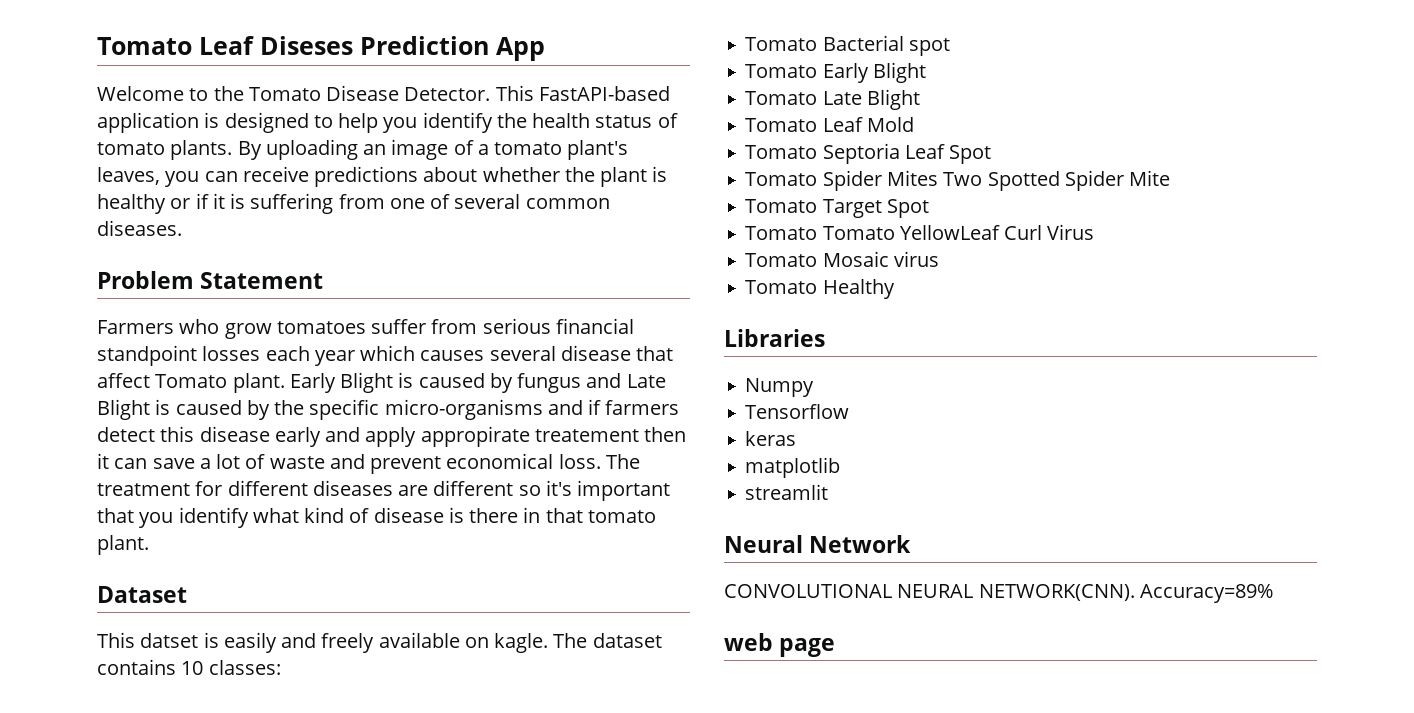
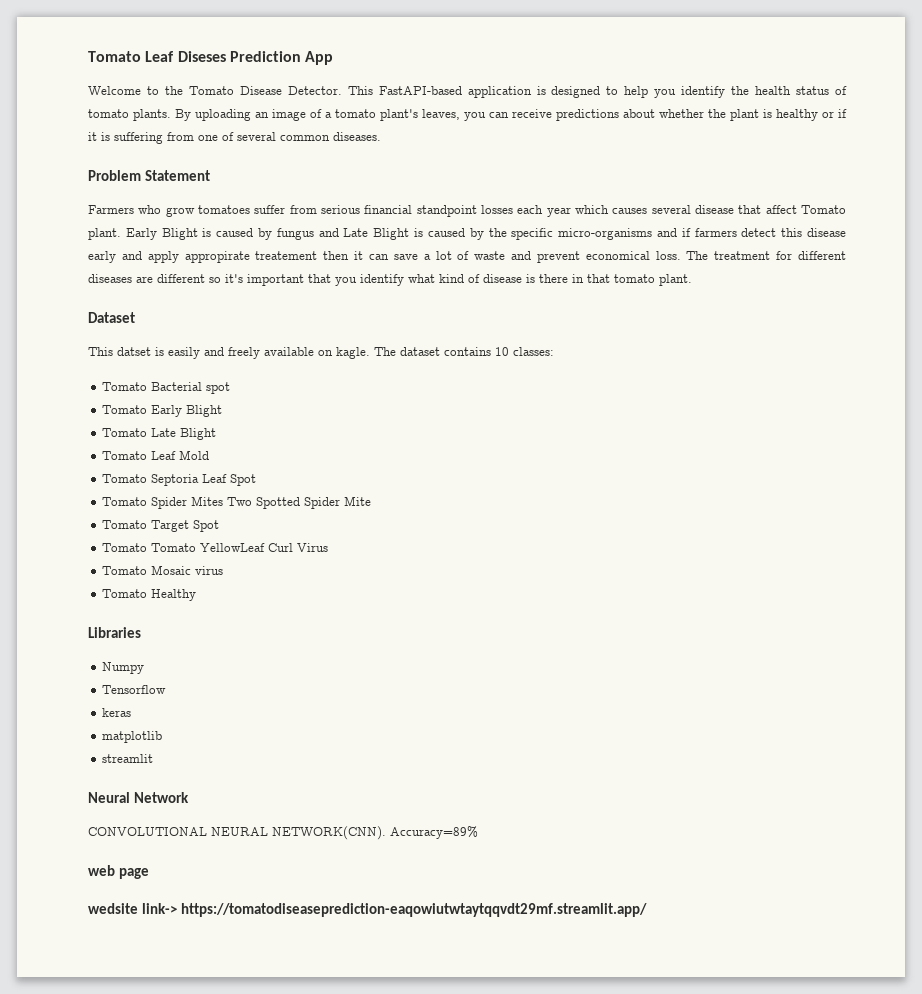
+ wedsite link-> https://tomatodiseaseprediction-eaqowiutwtaytqqvdt29mf.streamlit.app/

